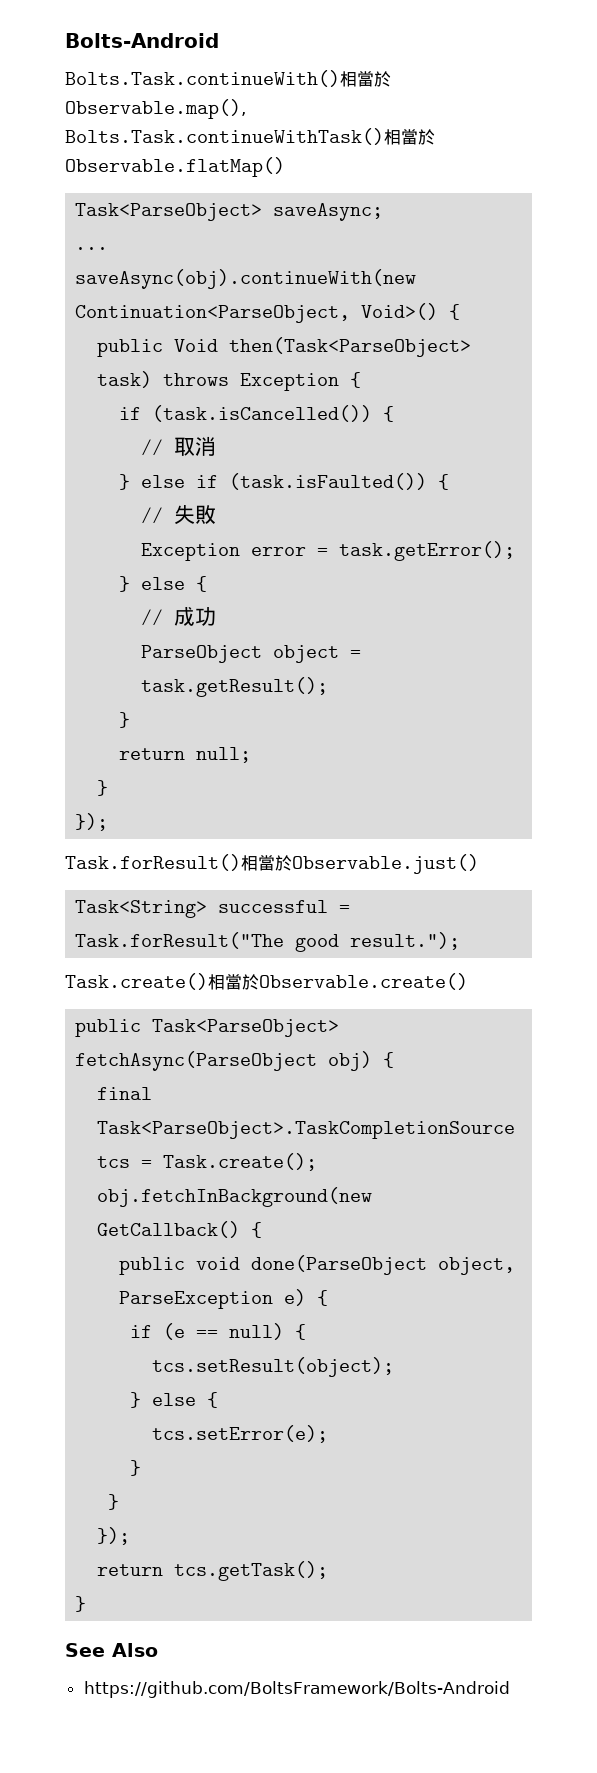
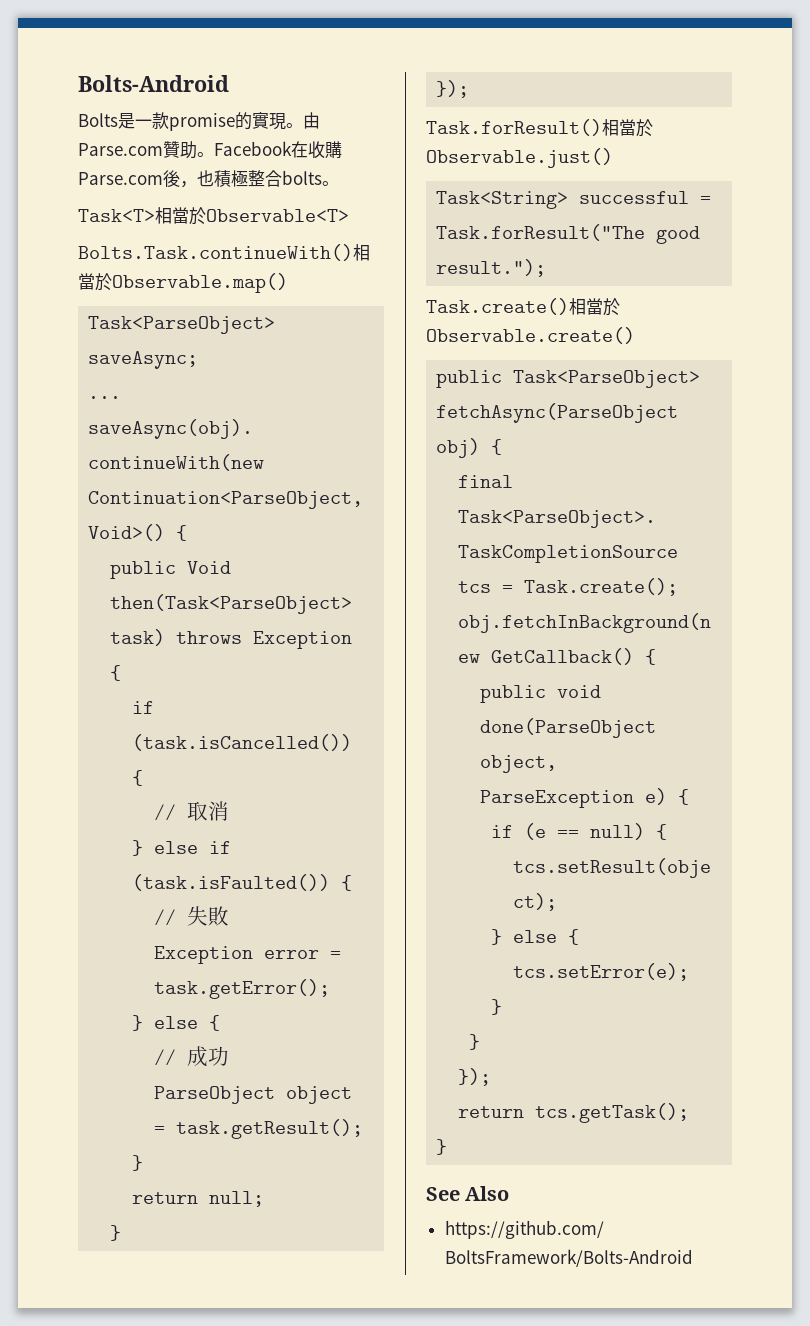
- Bolts.Task.continueWith()相當於Observable.map(), Bolts.Task.continueWithTask()相當於Observable.flatMap()
+ Bolts是一款promise的實現。由Parse.com贊助。Facebook在收購Parse.com後，也積極整合bolts。
+ Task<T>相當於Observable<T>
+ Bolts.Task.continueWith()相當於Observable.map()

